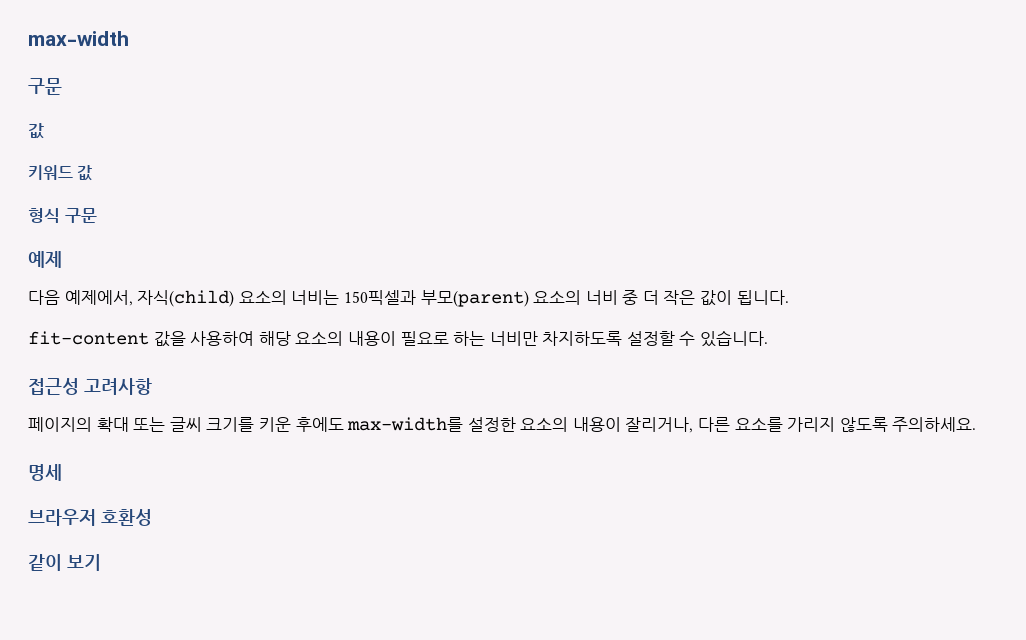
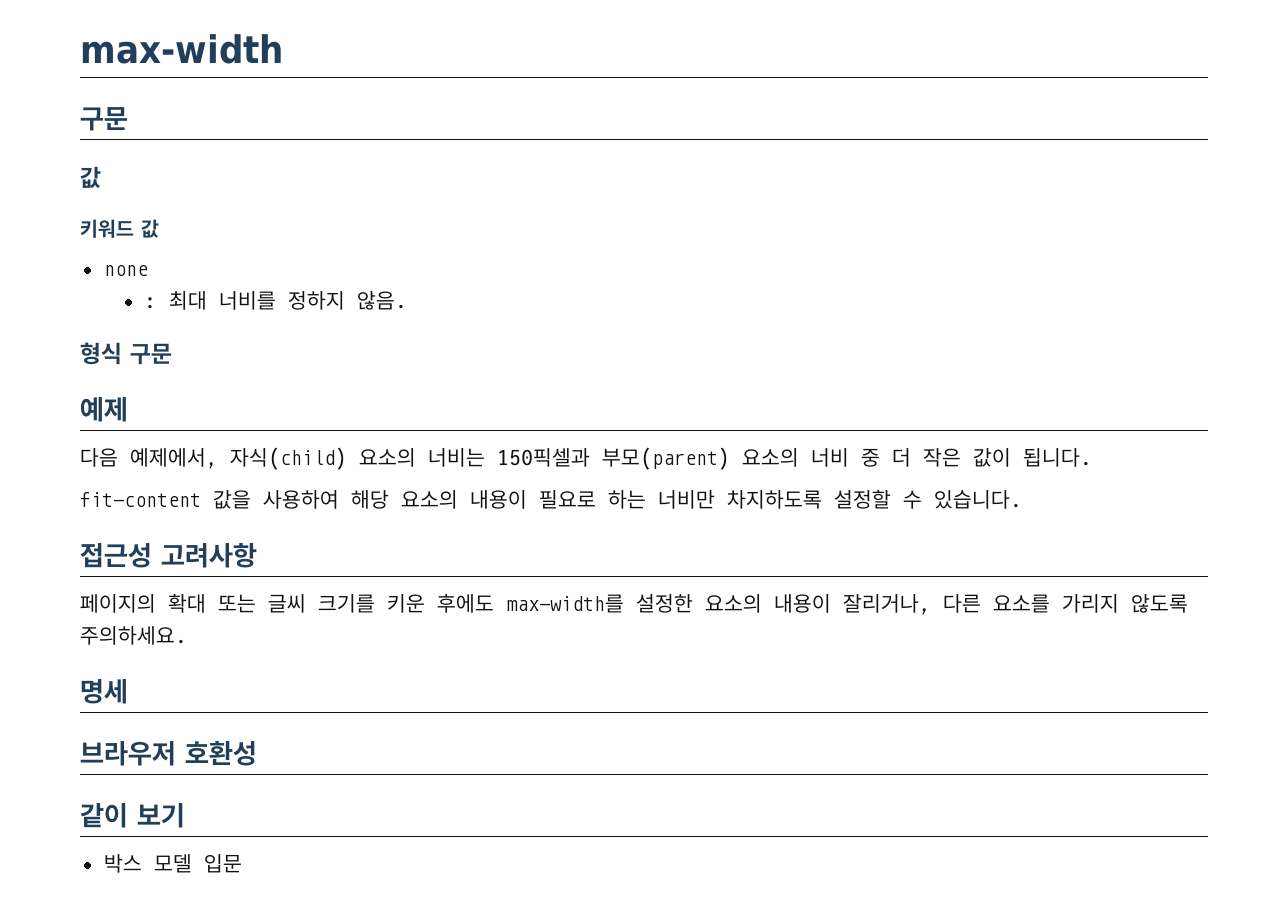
+ none
+ : 최대 너비를 정하지 않음.
+ 박스 모델 입문

